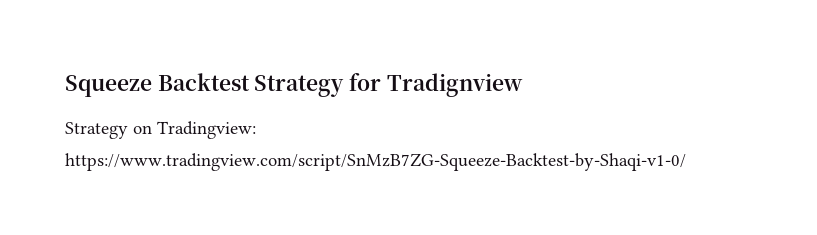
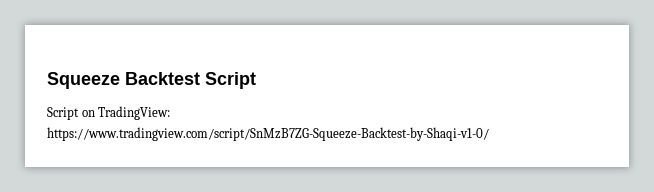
- Squeeze Backtest Strategy for Tradignview
- Strategy on Tradingview: https://www.tradingview.com/script/SnMzB7ZG-Squeeze-Backtest-by-Shaqi-v1-0/
+ Squeeze Backtest Script
+ Script on TradingView: https://www.tradingview.com/script/SnMzB7ZG-Squeeze-Backtest-by-Shaqi-v1-0/

